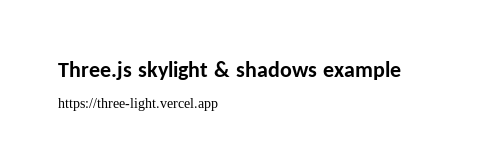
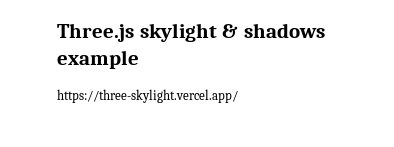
- https://three-light.vercel.app
+ https://three-skylight.vercel.app/

